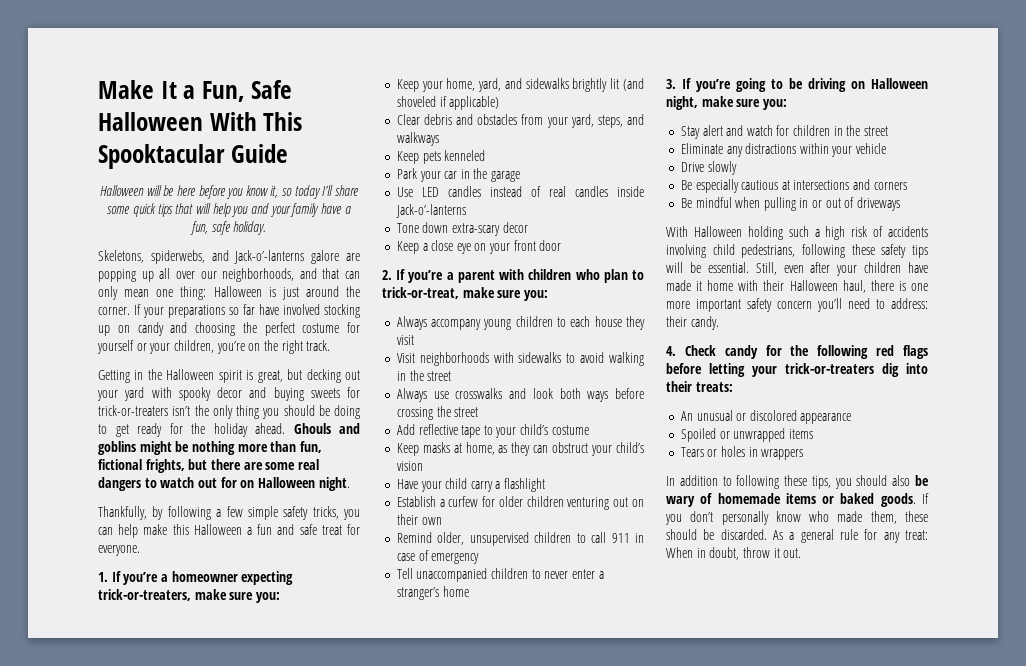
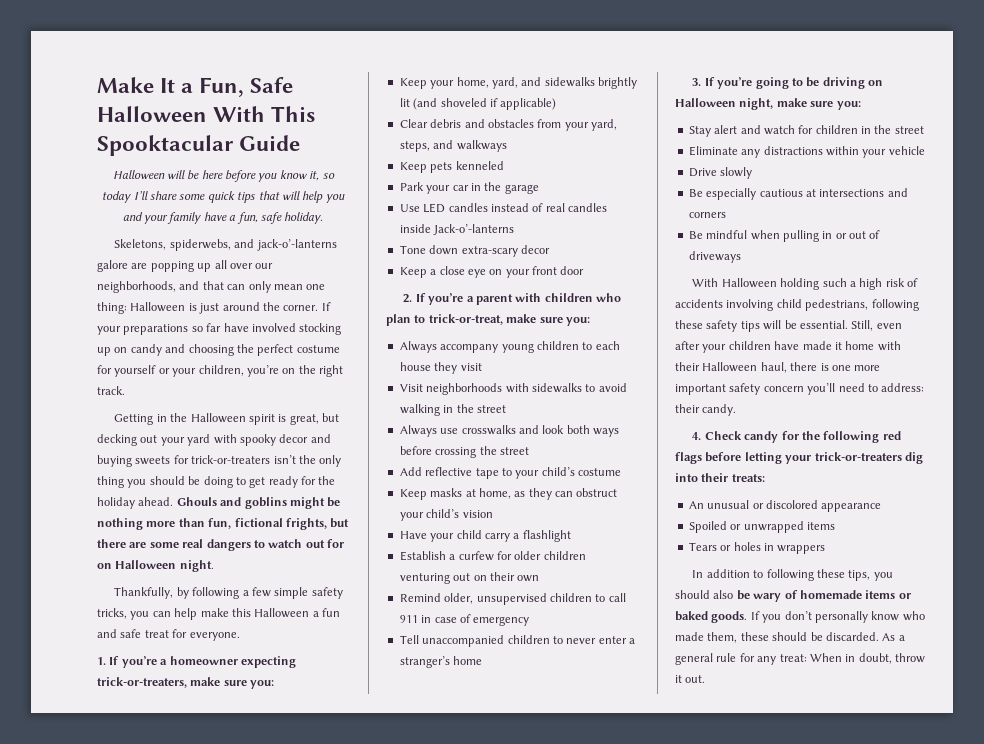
- Skeletons, spiderwebs, and Jack-o’-lanterns galore are popping up all over our neighborhoods, and that can only mean one thing: Halloween is just around the corner.
+ Skeletons, spiderwebs, and jack-o’-lanterns galore are popping up all over our neighborhoods, and that can only mean one thing: Halloween is just around the corner.

